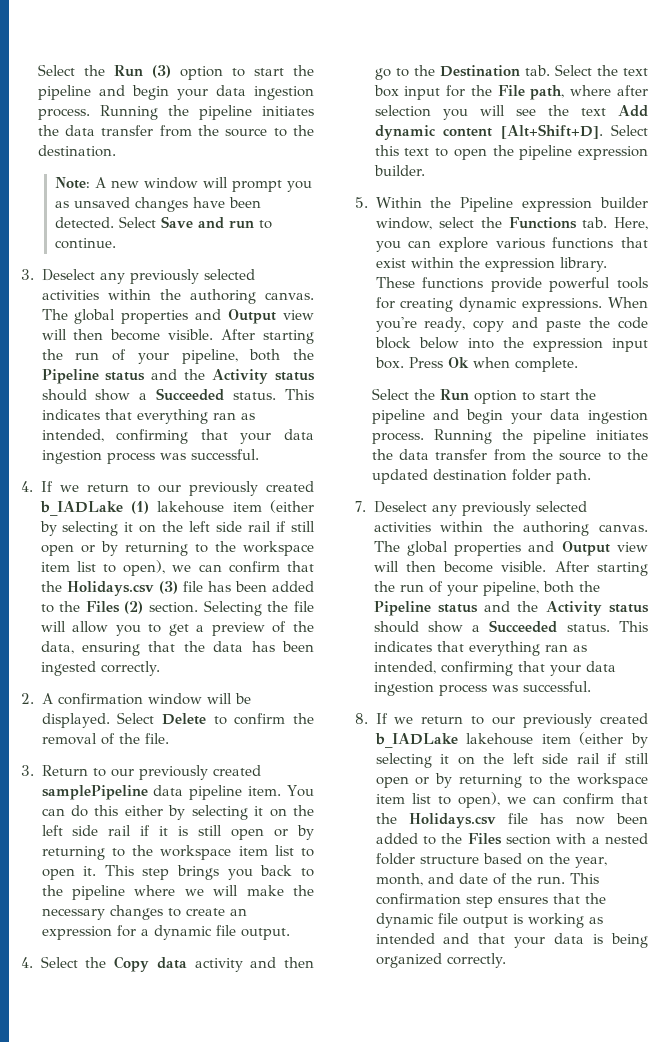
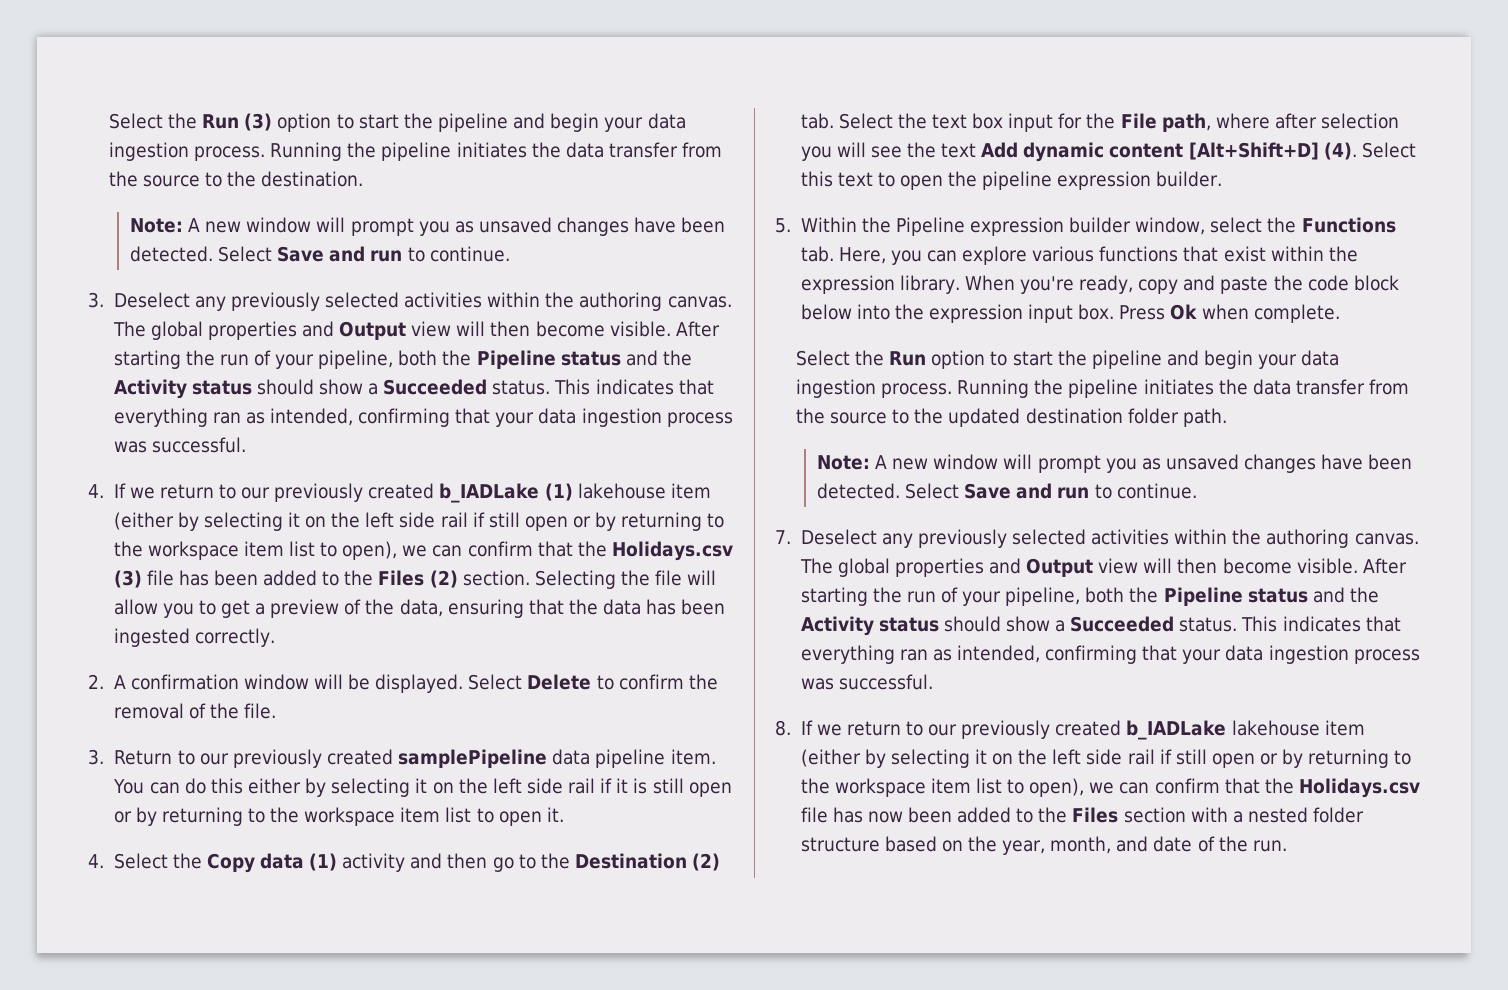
- This step brings you back to the pipeline where we will make the necessary changes to create an expression for a dynamic file output.
- 4. Select the Copy data activity and then go to the Destination tab. Select the text box input for the File path, where after selection you will see the text Add dynamic content [Alt+Shift+D].
+ 4. Select the Copy data (1) activity and then go to the Destination (2) tab. Select the text box input for the File path, where after selection you will see the text Add dynamic content [Alt+Shift+D] (4).
- These functions provide powerful tools for creating dynamic expressions.
  Running the pipeline initiates the data transfer from the source to the updated destination folder path.
+ Note: A new window will prompt you as unsaved changes have been detected. Select Save and run to continue.
- This confirmation step ensures that the dynamic file output is working as intended and that your data is being organized correctly.

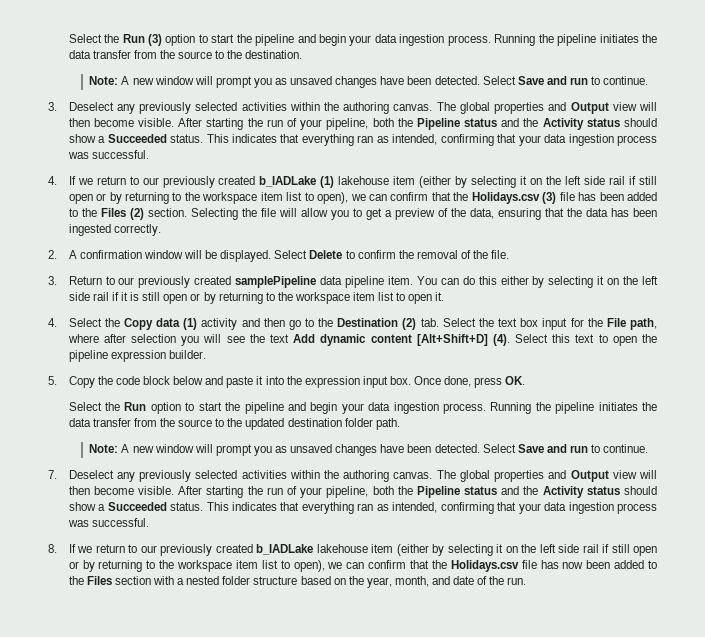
- 5. Within the Pipeline expression builder window, select the Functions tab. Here, you can explore various functions that exist within the expression library. When you're ready, copy and paste the code block below into the expression input box.
+ 5. Copy the code block below and paste it into the expression input box.
- Press Ok when complete.
+ Once done, press OK.

